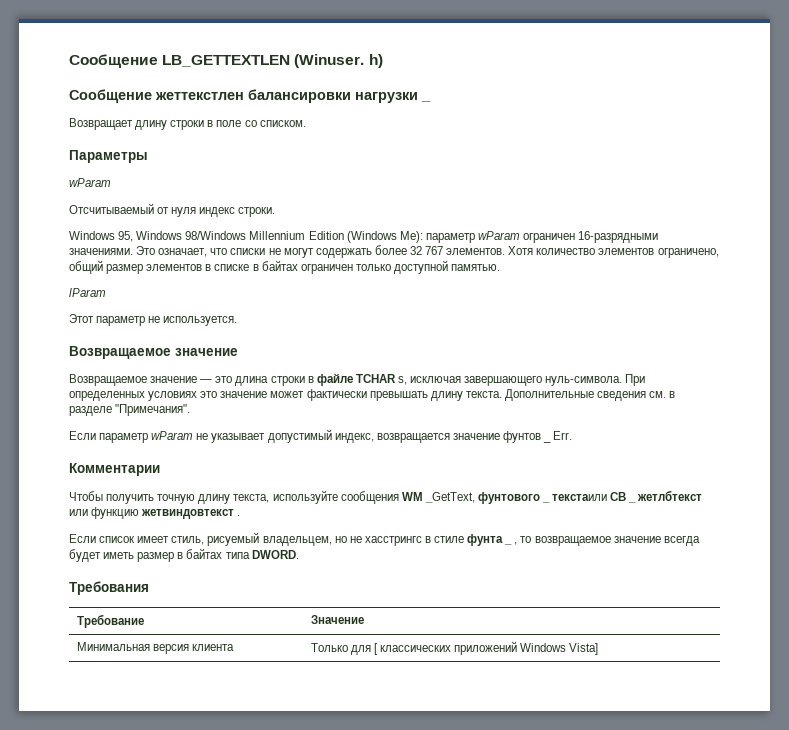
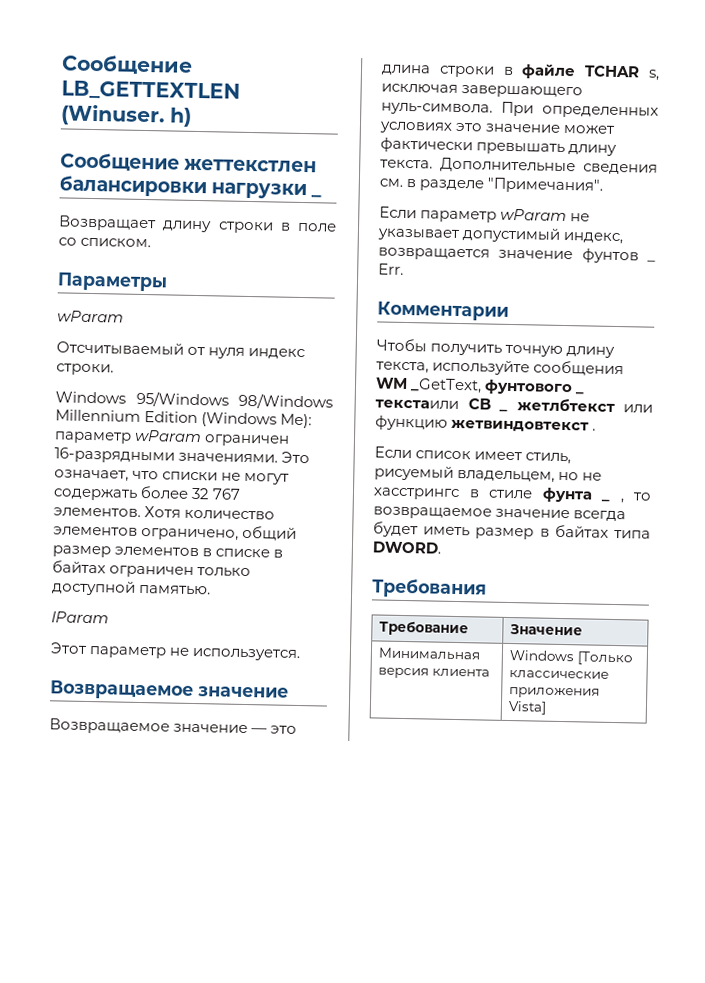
- Windows 95, Windows 98/Windows Millennium Edition (Windows Me): параметр wParam ограничен 16-разрядными значениями.
+ Windows 95/Windows 98/Windows Millennium Edition (Windows Me): параметр wParam ограничен 16-разрядными значениями.
- Минимальная версия клиента | Только для [ классических приложений Windows Vista]
+ Минимальная версия клиента | Windows [Только классические приложения Vista]

